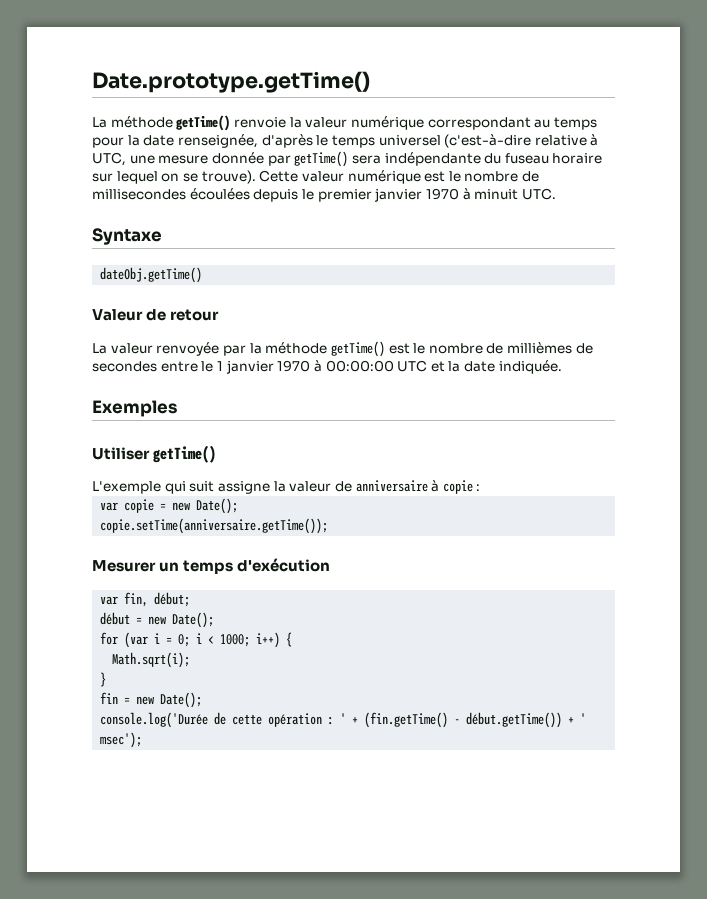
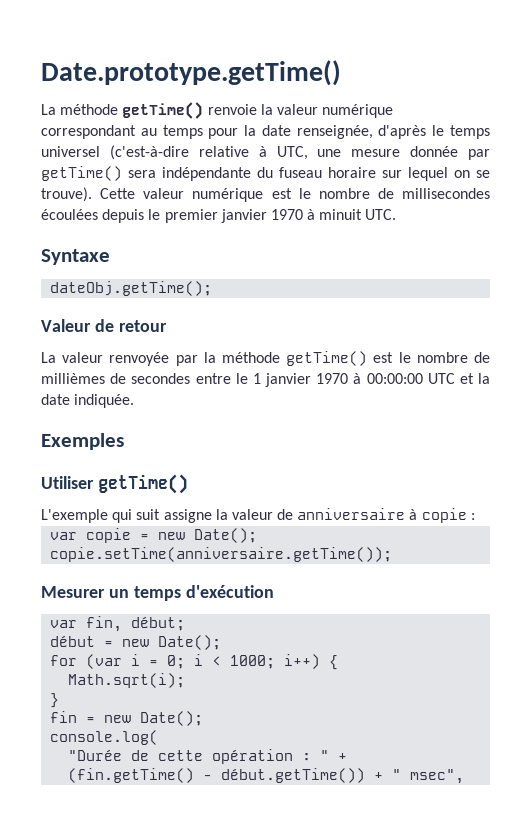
- dateObj.getTime()
+ dateObj.getTime();
- console.log('Durée de cette opération : ' + (fin.getTime() - début.getTime()) + ' msec');
+ console.log(
+ "Durée de cette opération : " + (fin.getTime() - début.getTime()) + " msec",

